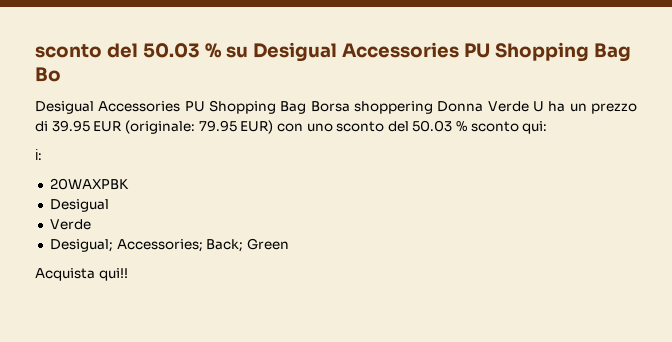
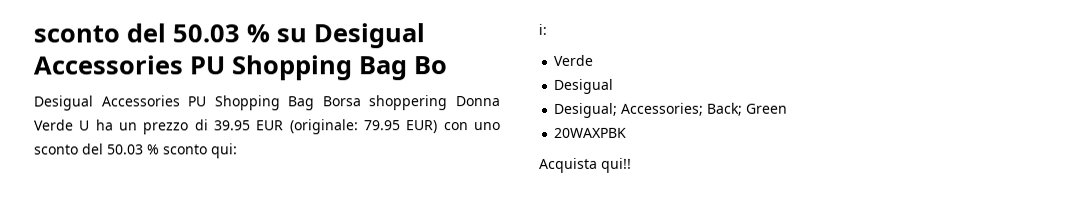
  ℹ:
- 20WAXPBK
+ Verde
  Desigual
- Verde
+ 20WAXPBK

